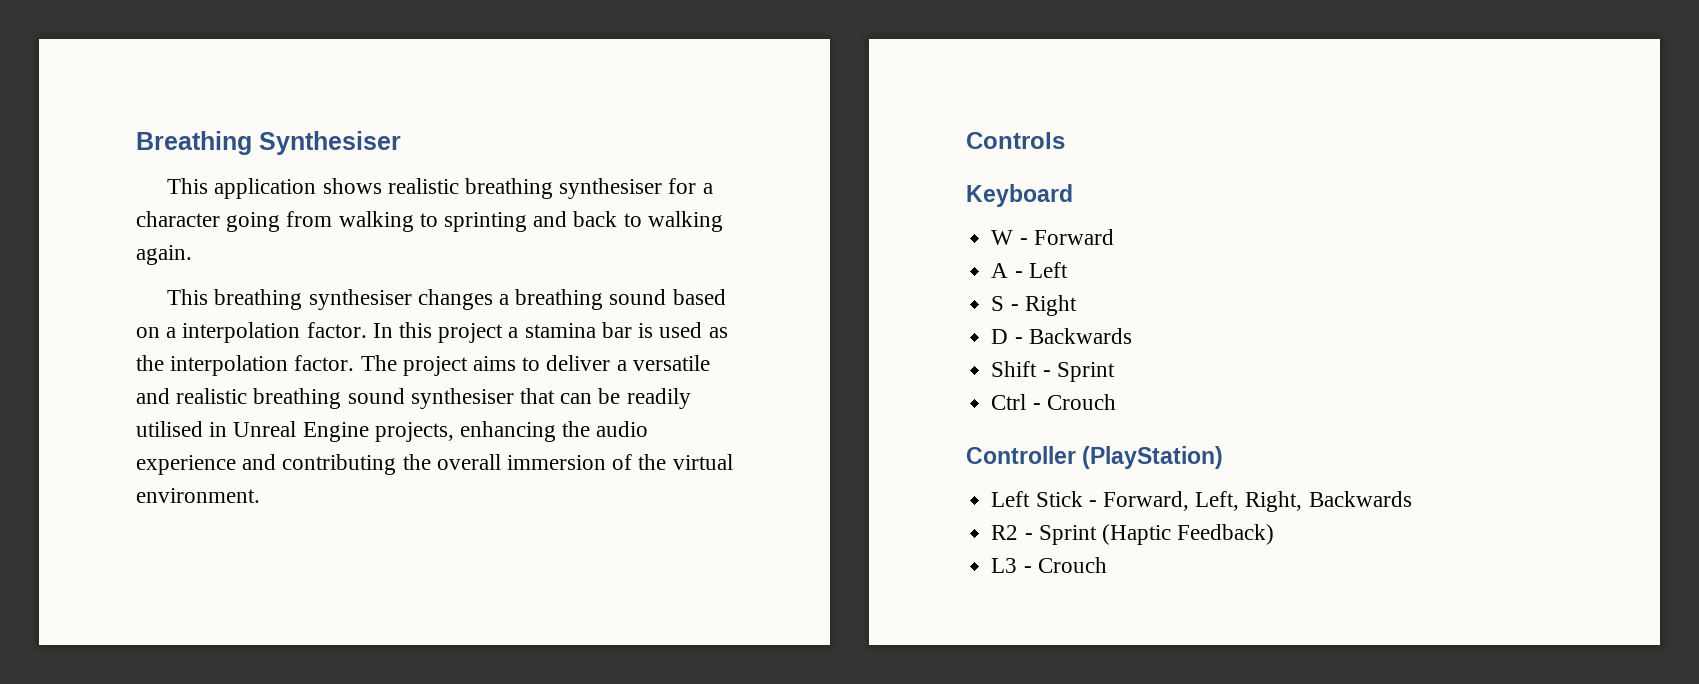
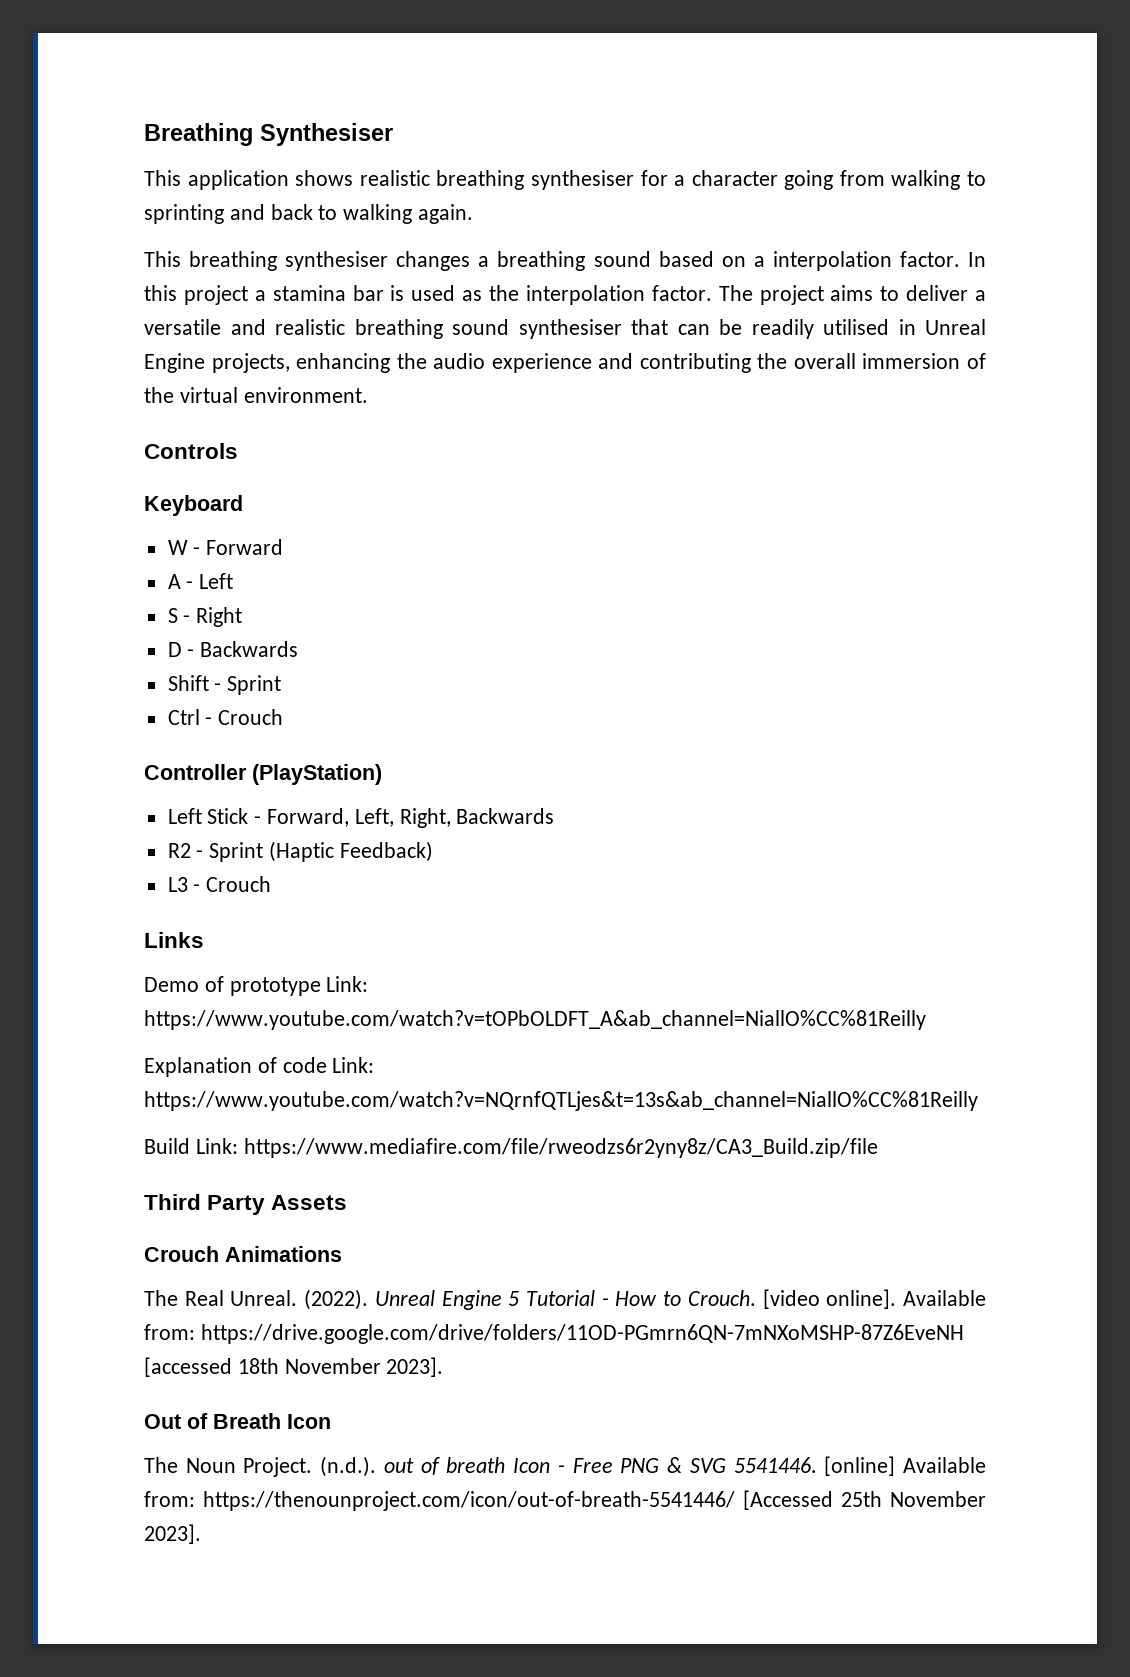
+ Links
+ Demo of prototype Link: https://www.youtube.com/watch?v=tOPbOLDFT_A&ab_channel=NiallO%CC%81Reilly
+ Explanation of code Link: https://www.youtube.com/watch?v=NQrnfQTLjes&t=13s&ab_channel=NiallO%CC%81Reilly
+ Build Link: https://www.mediafire.com/file/rweodzs6r2yny8z/CA3_Build.zip/file
+ Third Party Assets
+ Crouch Animations
+ The Real Unreal. (2022). Unreal Engine 5 Tutorial - How to Crouch. [video online]. Available from: https://drive.google.com/drive/folders/11OD-PGmrn6QN-7mNXoMSHP-87Z6EveNH [accessed 18th November 2023].
+ Out of Breath Icon
+ The Noun Project. (n.d.). out of breath Icon - Free PNG & SVG 5541446. [online] Available from: https://thenounproject.com/icon/out-of-breath-5541446/ [Accessed 25th November 2023].

